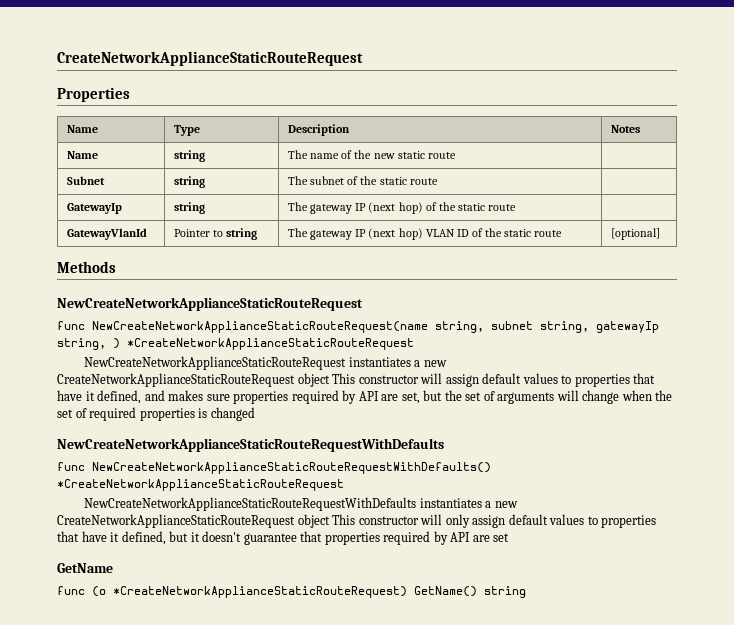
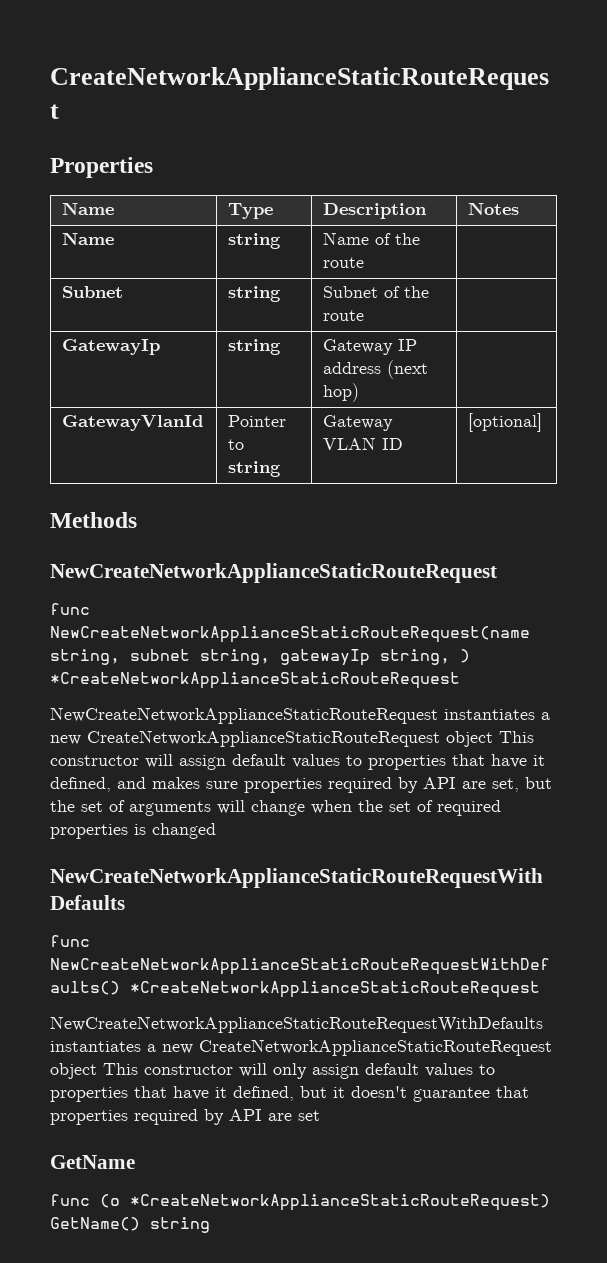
- Name | string | The name of the new static route |
+ Name | string | Name of the route |
- Subnet | string | The subnet of the static route |
+ Subnet | string | Subnet of the route |
- GatewayIp | string | The gateway IP (next hop) of the static route |
+ GatewayIp | string | Gateway IP address (next hop) |
- GatewayVlanId | Pointer to string | The gateway IP (next hop) VLAN ID of the static route | [optional]
+ GatewayVlanId | Pointer to string | Gateway VLAN ID | [optional]

